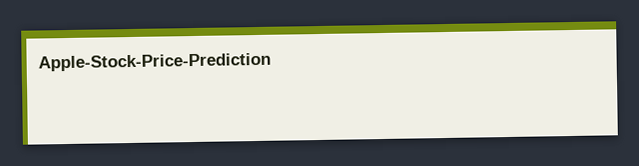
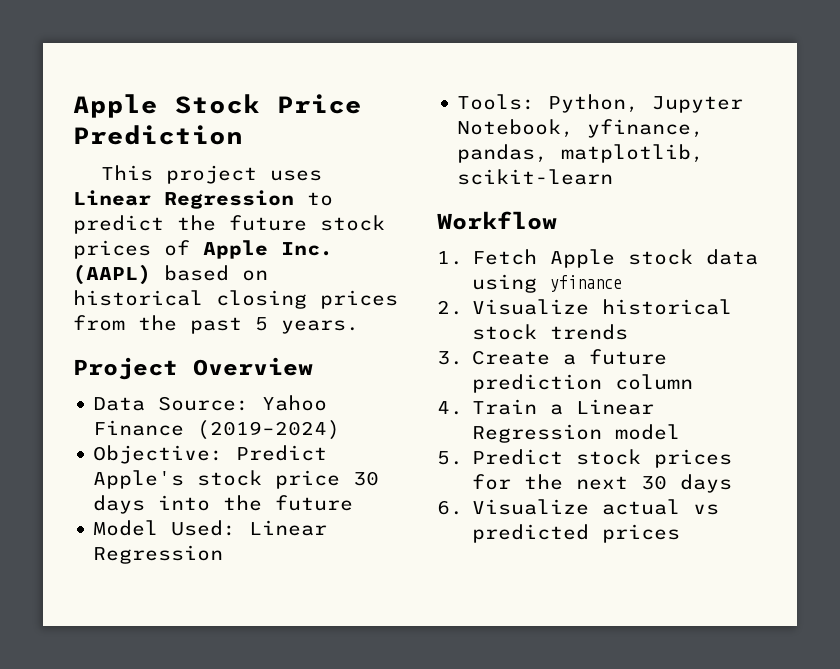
- Apple-Stock-Price-Prediction
+ Apple Stock Price Prediction
+ This project uses Linear Regression to predict the future stock prices of Apple Inc. (AAPL) based on historical closing prices from the past 5 years.
+ Project Overview
+ Data Source: Yahoo Finance (2019–2024)
+ Objective: Predict Apple's stock price 30 days into the future
+ Model Used: Linear Regression
+ Tools: Python, Jupyter Notebook, yfinance, pandas, matplotlib, scikit-learn
+ Workflow
+ 1. Fetch Apple stock data using yfinance
+ 2. Visualize historical stock trends
+ 3. Create a future prediction column
+ 4. Train a Linear Regression model
+ 5. Predict stock prices for the next 30 days
+ 6. Visualize actual vs predicted prices

